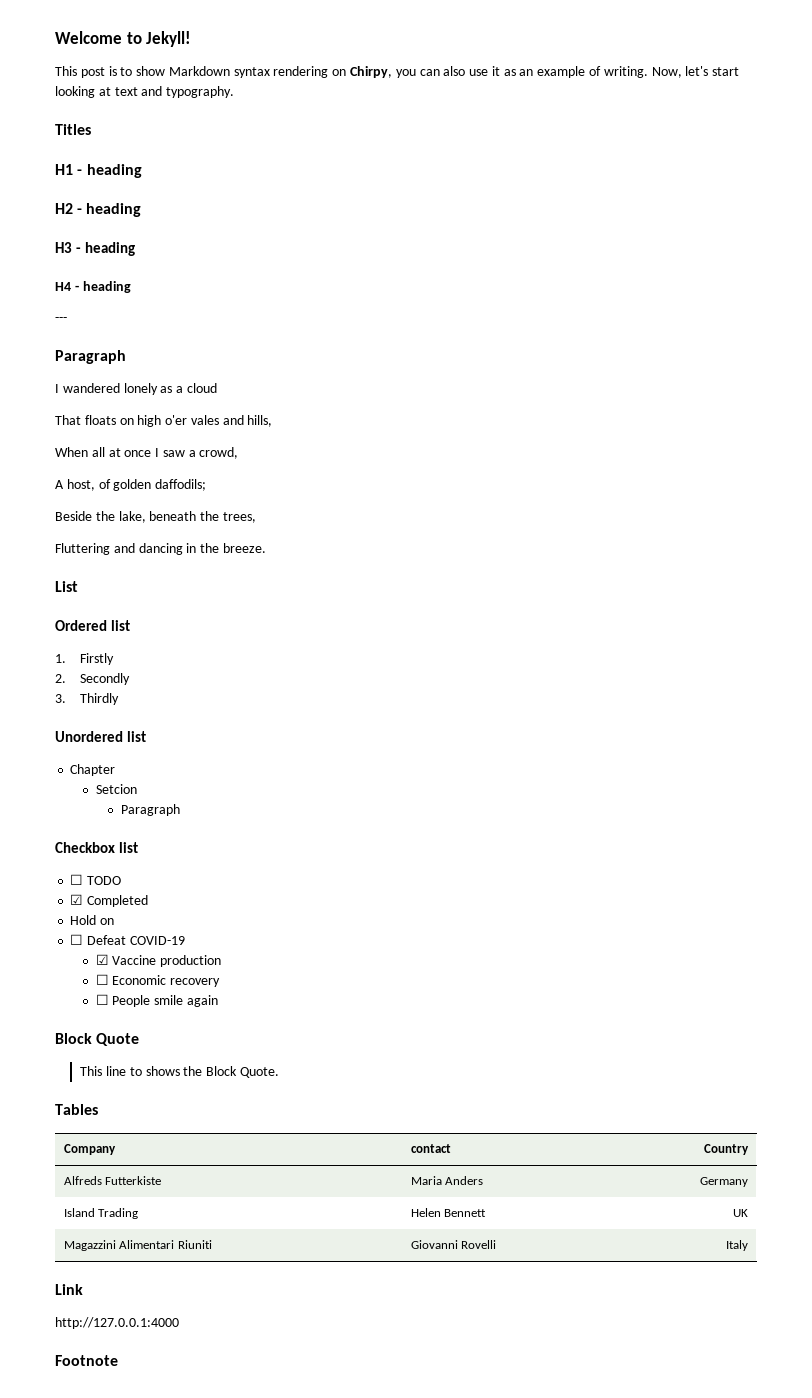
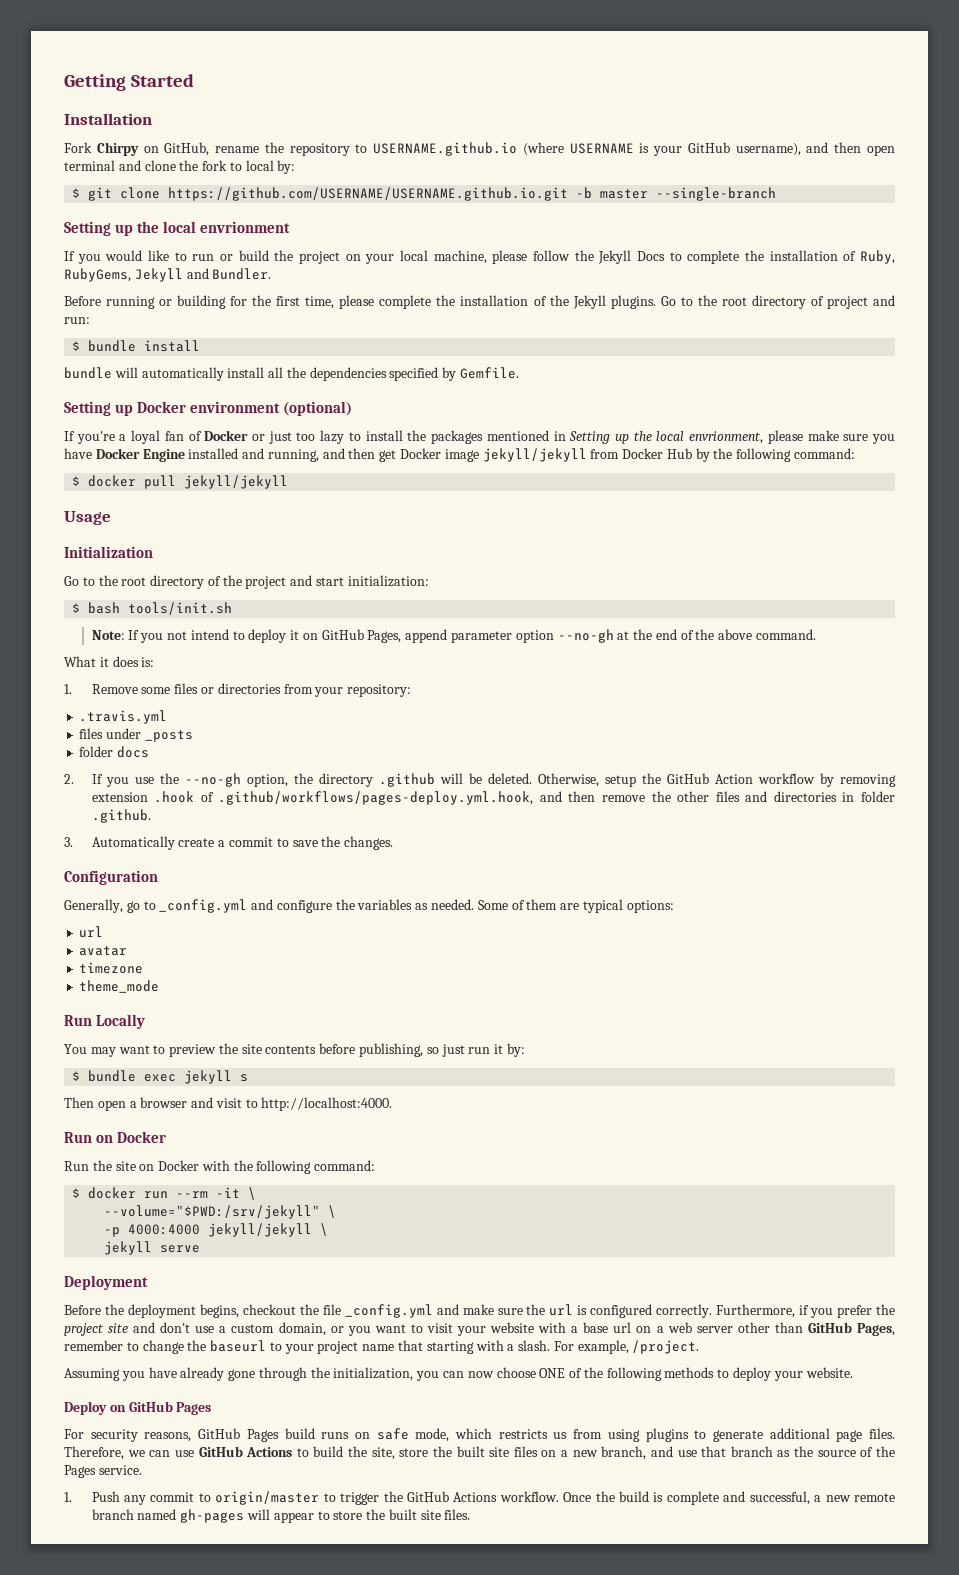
- Welcome to Jekyll!
- This post is to show Markdown syntax rendering on Chirpy, you can also use it as an example of writing. Now, let's start looking at text and typography.
- Titles
- H1 - heading
- H2 - heading
- H3 - heading
- H4 - heading
- ---
- Paragraph
- I wandered lonely as a cloud
- That floats on high o'er vales and hills,
- When all at once I saw a crowd,
- A host, of golden daffodils;
- Beside the lake, beneath the trees,
- Fluttering and dancing in the breeze.
- List
- Ordered list
- 1. Firstly
- 2. Secondly
- 3. Thirdly
- Unordered list
- Chapter
- Setcion
- Paragraph
- Checkbox list
- ☐ TODO
- ☑ Completed
- Hold on
- ☐ Defeat COVID-19
- ☑ Vaccine production
- ☐ Economic recovery
- ☐ People smile again
- Block Quote
- This line to shows the Block Quote.
- Tables
- Company | contact | Country
- Alfreds Futterkiste | Maria Anders | Germany
- Island Trading | Helen Bennett | UK
- Magazzini Alimentari Riuniti | Giovanni Rovelli | Italy
- Link
- http://127.0.0.1:4000
- Footnote
+ Getting Started
+ Installation
+ Fork Chirpy on GitHub, rename the repository to USERNAME.github.io (where USERNAME is your GitHub username), and then open terminal and clone the fork to local by:
+ $ git clone https://github.com/USERNAME/USERNAME.github.io.git -b master --single-branch
+ Setting up the local envrionment
+ If you would like to run or build the project on your local machine, please follow the Jekyll Docs to complete the installation of Ruby, RubyGems, Jekyll and Bundler.
+ Before running or building for the first time, please complete the installation of the Jekyll plugins. Go to the root directory of project and run:
+ $ bundle install
+ bundle will automatically install all the dependencies specified by Gemfile.
+ Setting up Docker environment (optional)
+ If you're a loyal fan of Docker or just too lazy to install the packages mentioned in Setting up the local envrionment, please make sure you have Docker Engine installed and running, and then get Docker image jekyll/jekyll from Docker Hub by the following command:
+ $ docker pull jekyll/jekyll
+ Usage
+ Initialization
+ Go to the root directory of the project and start initialization:
+ $ bash tools/init.sh
+ Note: If you not intend to deploy it on GitHub Pages, append parameter option --no-gh at the end of the above command.
+ What it does is:
+ 1. Remove some files or directories from your repository:
+ .travis.yml
+ files under _posts
+ folder docs
+ 2. If you use the --no-gh option, the directory .github will be deleted. Otherwise, setup the GitHub Action workflow by removing extension .hook of .github/workflows/pages-deploy.yml.hook, and then remove the other files and directories in folder .github.
+ 3. Automatically create a commit to save the changes.
+ Configuration
+ Generally, go to _config.yml and configure the variables as needed. Some of them are typical options:
+ url
+ avatar
+ timezone
+ theme_mode
+ Run Locally
+ You may want to preview the site contents before publishing, so just run it by:
+ $ bundle exec jekyll s
+ Then open a browser and visit to http://localhost:4000.
+ Run on Docker
+ Run the site on Docker with the following command:
+ $ docker run --rm -it \
+ --volume="$PWD:/srv/jekyll" \
+ -p 4000:4000 jekyll/jekyll \
+ jekyll serve
+ Deployment
+ Before the deployment begins, checkout the file _config.yml and make sure the url is configured correctly. Furthermore, if you prefer the project site and don't use a custom domain, or you want to visit your website with a base url on a web server other than GitHub Pages, remember to change the baseurl to your project name that starting with a slash. For example, /project.
+ Assuming you have already gone through the initialization, you can now choose ONE of the following methods to deploy your website.
+ Deploy on GitHub Pages
+ For security reasons, GitHub Pages build runs on safe mode, which restricts us from using plugins to generate additional page files. Therefore, we can use GitHub Actions to build the site, store the built site files on a new branch, and use that branch as the source of the Pages service.
+ 1. Push any commit to origin/master to trigger the GitHub Actions workflow. Once the build is complete and successful, a new remote branch named gh-pages will appear to store the built site files.

